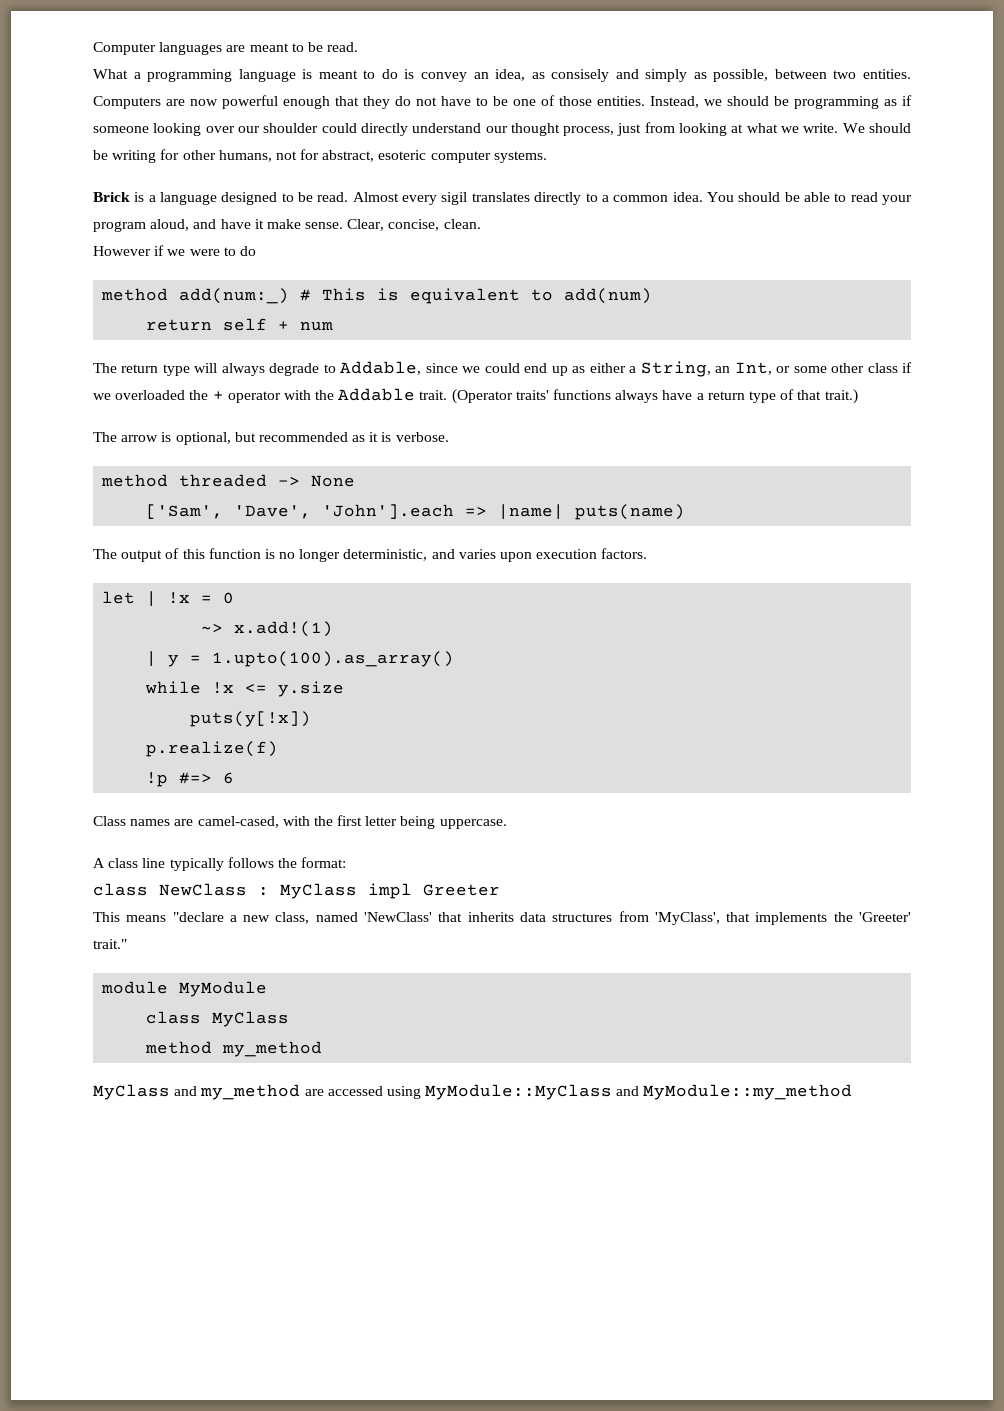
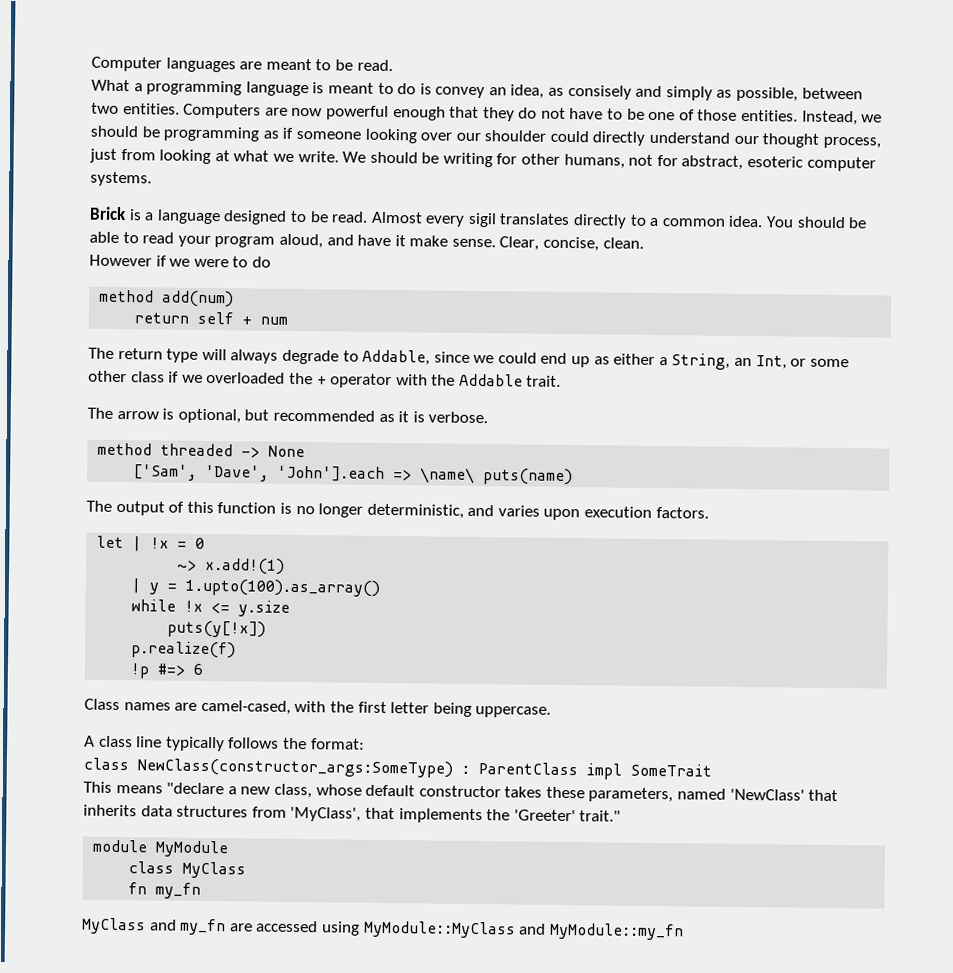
- method add(num:_) # This is equivalent to add(num)
+ method add(num)
- (Operator traits' functions always have a return type of that trait.)
- ['Sam', 'Dave', 'John'].each => |name| puts(name)
+ ['Sam', 'Dave', 'John'].each => \name\ puts(name)
- class NewClass : MyClass impl Greeter
+ class NewClass(constructor_args:SomeType) : ParentClass impl SomeTrait
- This means "declare a new class, named 'NewClass' that inherits data structures from 'MyClass', that implements the 'Greeter' trait."
+ This means "declare a new class, whose default constructor takes these parameters, named 'NewClass' that inherits data structures from 'MyClass', that implements the 'Greeter' trait."
- method my_method
+ fn my_fn
- MyClass and my_method are accessed using MyModule::MyClass and MyModule::my_method
+ MyClass and my_fn are accessed using MyModule::MyClass and MyModule::my_fn

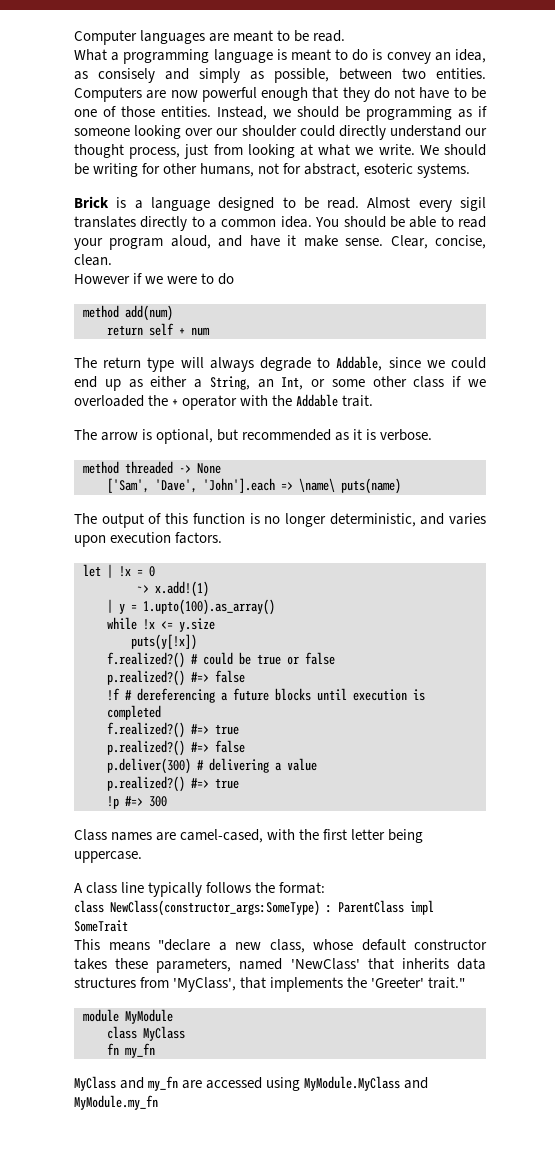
- We should be writing for other humans, not for abstract, esoteric computer systems.
+ We should be writing for other humans, not for abstract, esoteric systems.
- p.realize(f)
+ f.realized?() # could be true or false
+ p.realized?() #=> false
+ !f # dereferencing a future blocks until execution is completed
+ f.realized?() #=> true
+ p.realized?() #=> false
+ p.deliver(300) # delivering a value
+ p.realized?() #=> true
- !p #=> 6
+ !p #=> 300
- MyClass and my_fn are accessed using MyModule::MyClass and MyModule::my_fn
+ MyClass and my_fn are accessed using MyModule.MyClass and MyModule.my_fn

